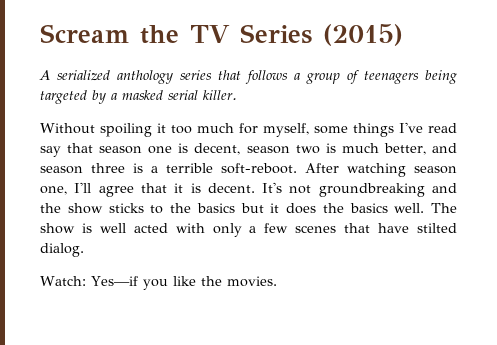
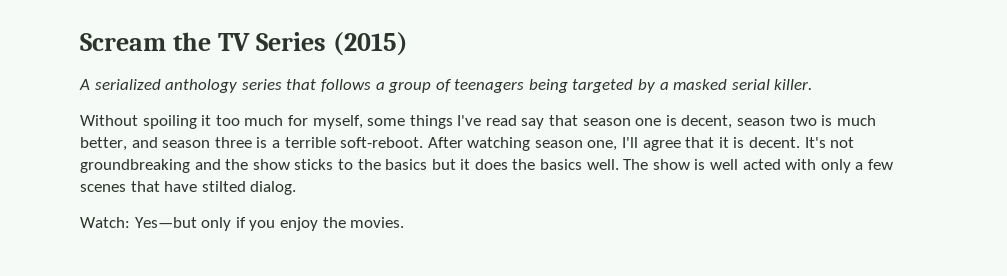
- Watch: Yes—if you like the movies.
+ Watch: Yes—but only if you enjoy the movies.

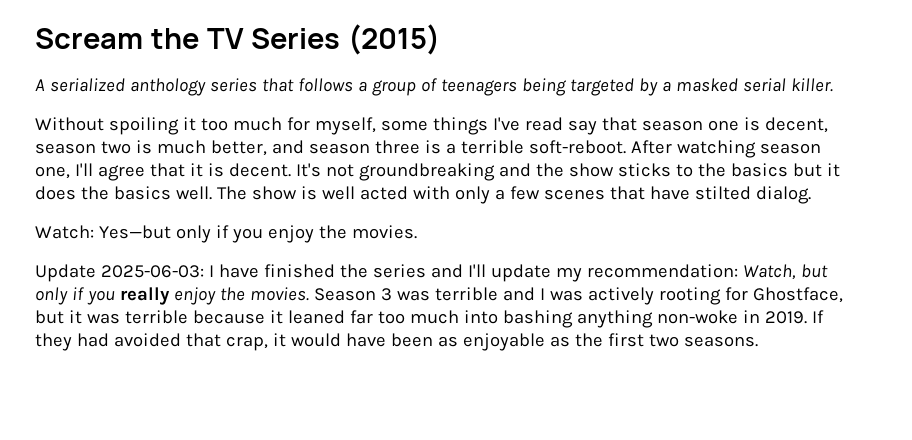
+ Update 2025-06-03: I have finished the series and I'll update my recommendation: Watch, but only if you really enjoy the movies. Season 3 was terrible and I was actively rooting for Ghostface, but it was terrible because it leaned far too much into bashing anything non-woke in 2019. If they had avoided that crap, it would have been as enjoyable as the first two seasons.

